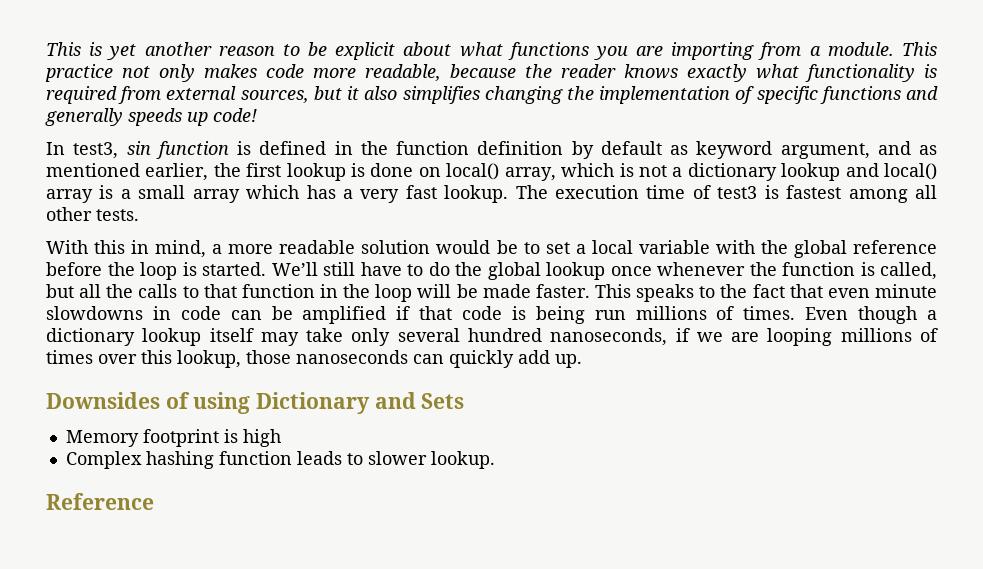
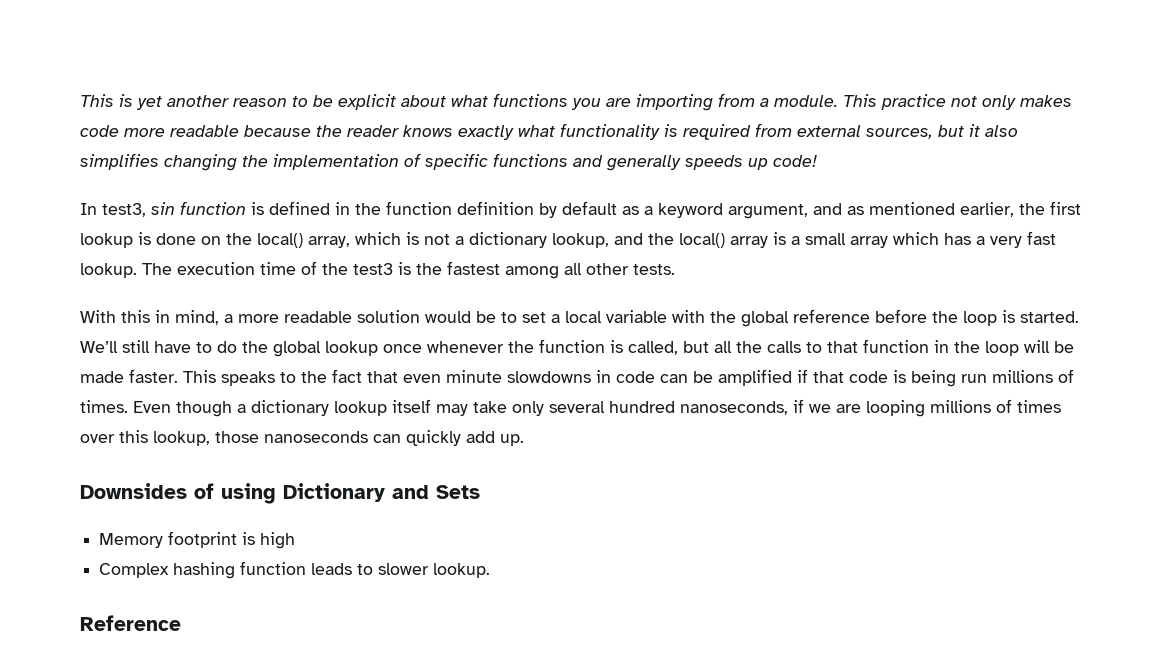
- This practice not only makes code more readable, because the reader knows exactly what functionality is required from external sources, but it also simplifies changing the implementation of specific functions and generally speeds up code!
+ This practice not only makes code more readable because the reader knows exactly what functionality is required from external sources, but it also simplifies changing the implementation of specific functions and generally speeds up code!
- In test3, sin function is defined in the function definition by default as keyword argument, and as mentioned earlier, the first lookup is done on local() array, which is not a dictionary lookup and local() array is a small array which has a very fast lookup.
+ In test3, sin function is defined in the function definition by default as a keyword argument, and as mentioned earlier, the first lookup is done on the local() array, which is not a dictionary lookup, and the local() array is a small array which has a very fast lookup.
- The execution time of test3 is fastest among all other tests.
+ The execution time of the test3 is the fastest among all other tests.

